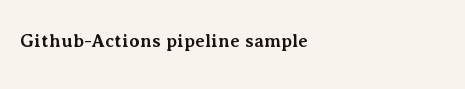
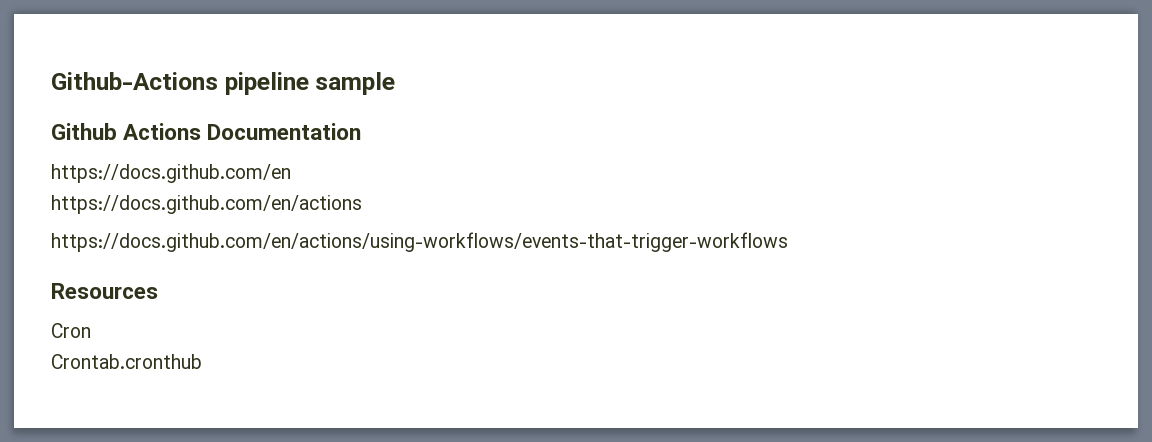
+ Github Actions Documentation
+ https://docs.github.com/en
+ https://docs.github.com/en/actions
+ https://docs.github.com/en/actions/using-workflows/events-that-trigger-workflows
+ Resources
+ Cron
+ Crontab.cronthub

